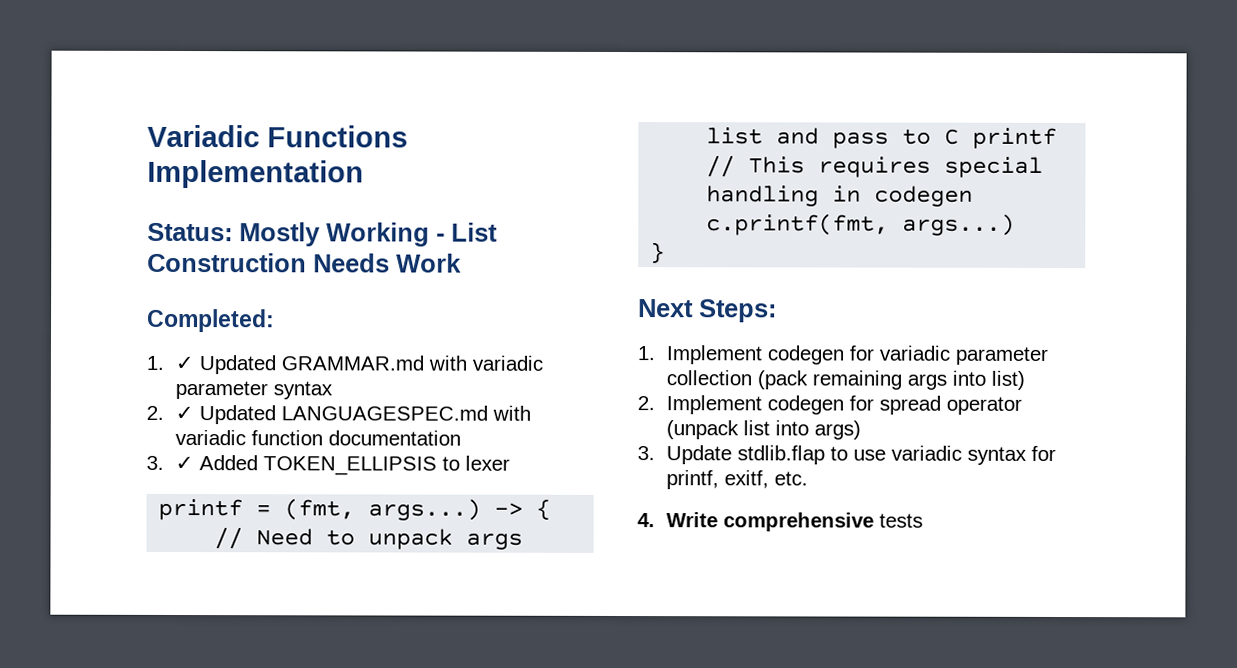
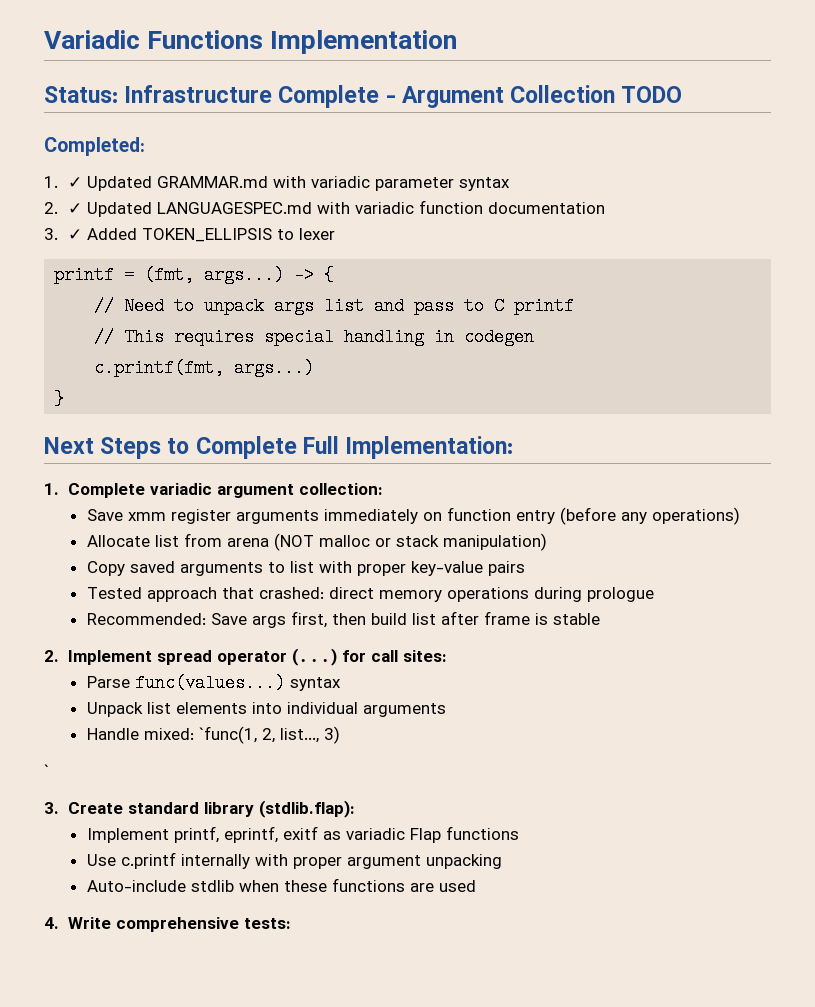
- Status: Mostly Working - List Construction Needs Work
+ Status: Infrastructure Complete - Argument Collection TODO
- Next Steps:
- 1. Implement codegen for variadic parameter collection (pack remaining args into list)
- 2. Implement codegen for spread operator (unpack list into args)
- 3. Update stdlib.flap to use variadic syntax for printf, exitf, etc.
+ Next Steps to Complete Full Implementation:
+ 1. Complete variadic argument collection:
+ Save xmm register arguments immediately on function entry (before any operations)
+ Allocate list from arena (NOT malloc or stack manipulation)
+ Copy saved arguments to list with proper key-value pairs
+ Tested approach that crashed: direct memory operations during prologue
+ Recommended: Save args first, then build list after frame is stable
+ 2. Implement spread operator (...) for call sites:
+ Parse func(values...) syntax
+ Unpack list elements into individual arguments
+ Handle mixed: `func(1, 2, list..., 3)
+ `
+ 3. Create standard library (stdlib.flap):
+ Implement printf, eprintf, exitf as variadic Flap functions
+ Use c.printf internally with proper argument unpacking
+ Auto-include stdlib when these functions are used
- 4. Write comprehensive tests
+ 4. Write comprehensive tests:

